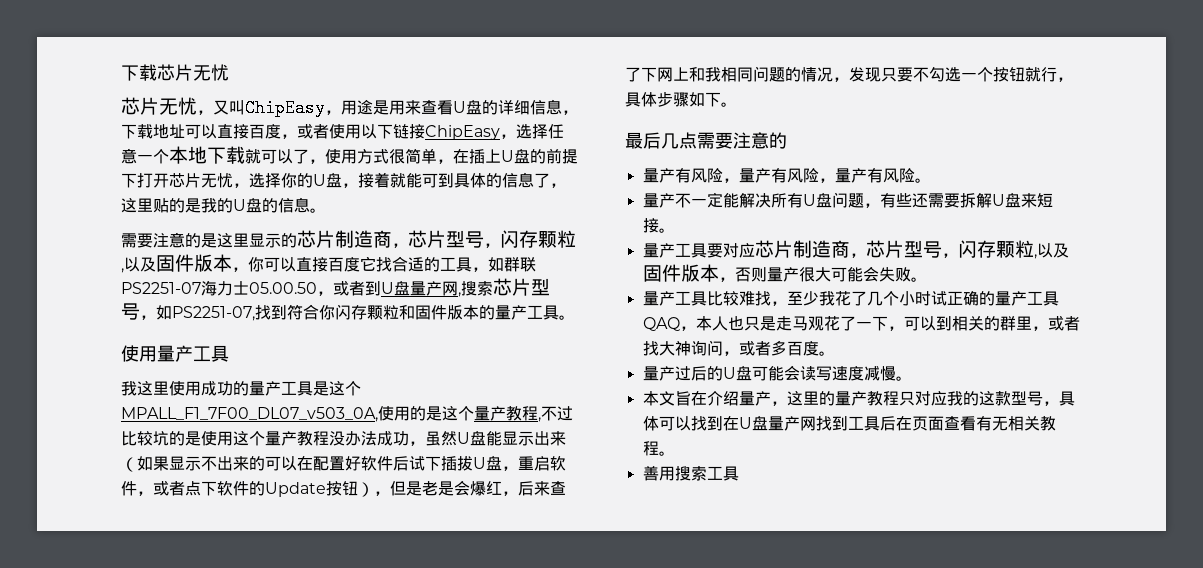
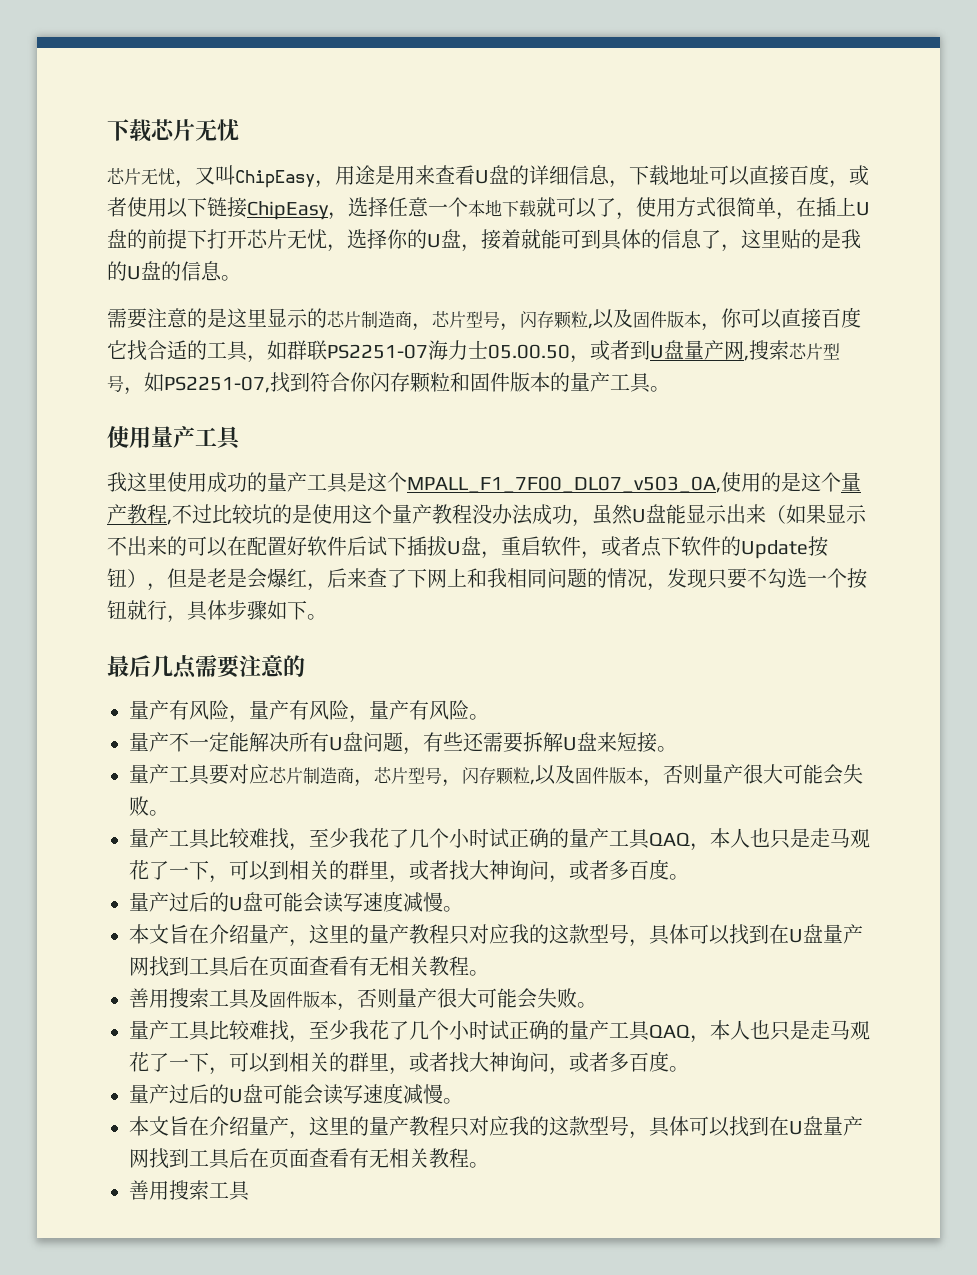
+ 善用搜索工具及固件版本，否则量产很大可能会失败。
+ 量产工具比较难找，至少我花了几个小时试正确的量产工具QAQ，本人也只是走马观花了一下，可以到相关的群里，或者找大神询问，或者多百度。
+ 量产过后的U盘可能会读写速度减慢。
+ 本文旨在介绍量产，这里的量产教程只对应我的这款型号，具体可以找到在U盘量产网找到工具后在页面查看有无相关教程。

